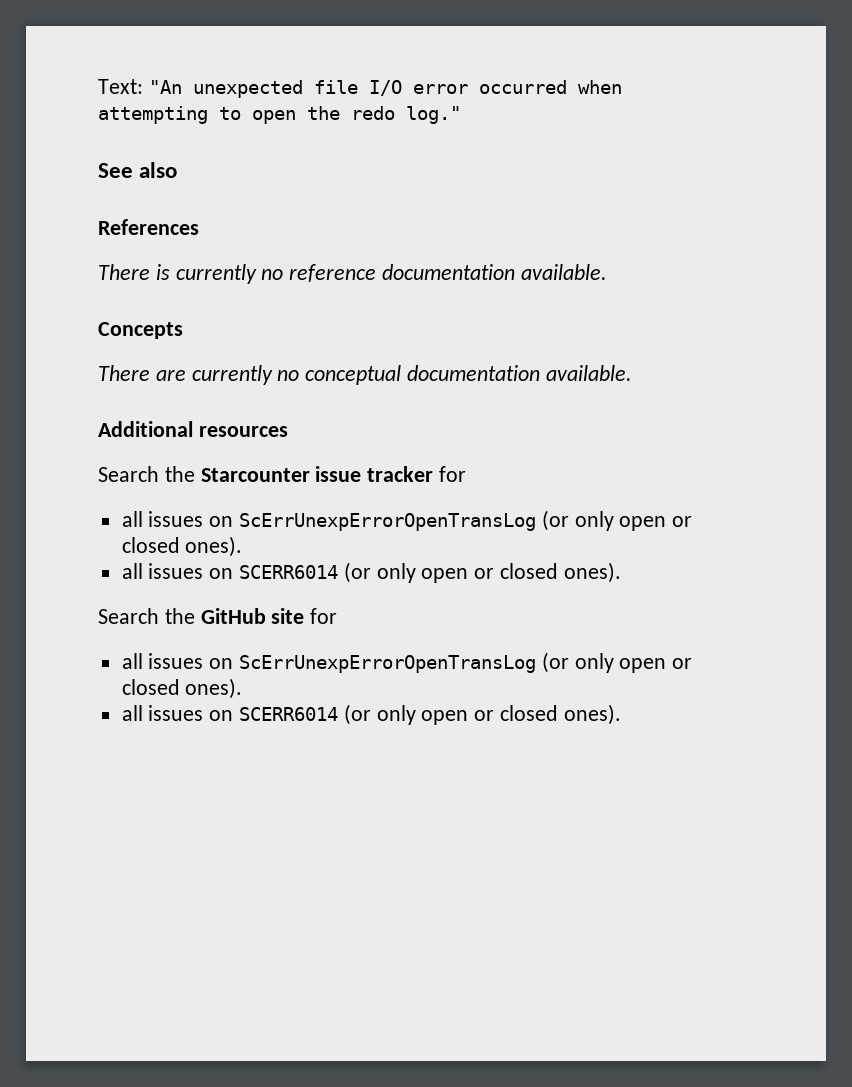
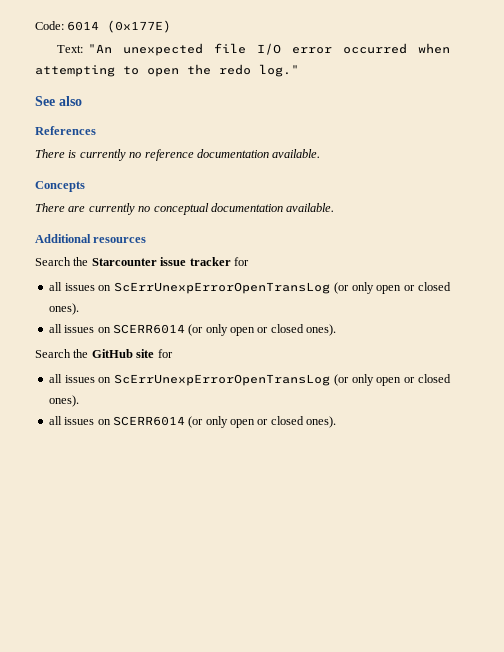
+ Code: 6014 (0x177E)

